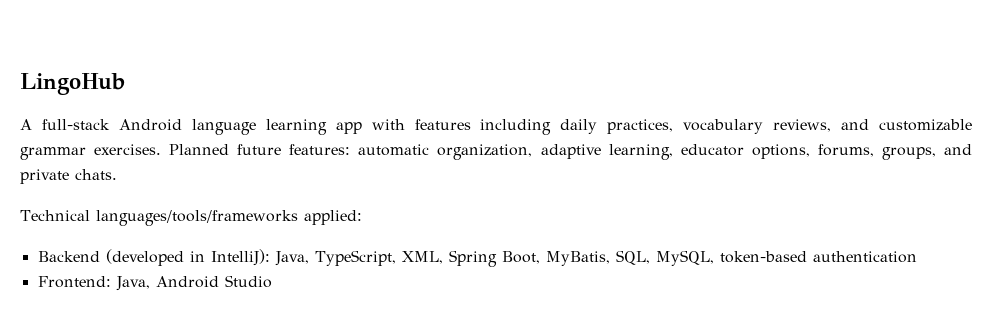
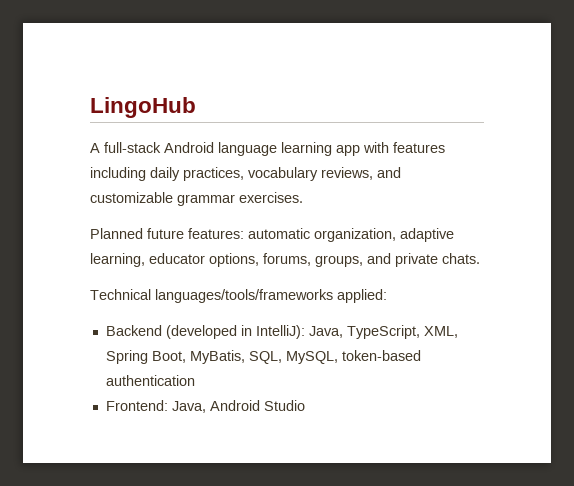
- A full-stack Android language learning app with features including daily practices, vocabulary reviews, and customizable grammar exercises. Planned future features: automatic organization, adaptive learning, educator options, forums, groups, and private chats.
+ A full-stack Android language learning app with features including daily practices, vocabulary reviews, and customizable grammar exercises.
+ Planned future features: automatic organization, adaptive learning, educator options, forums, groups, and private chats.

